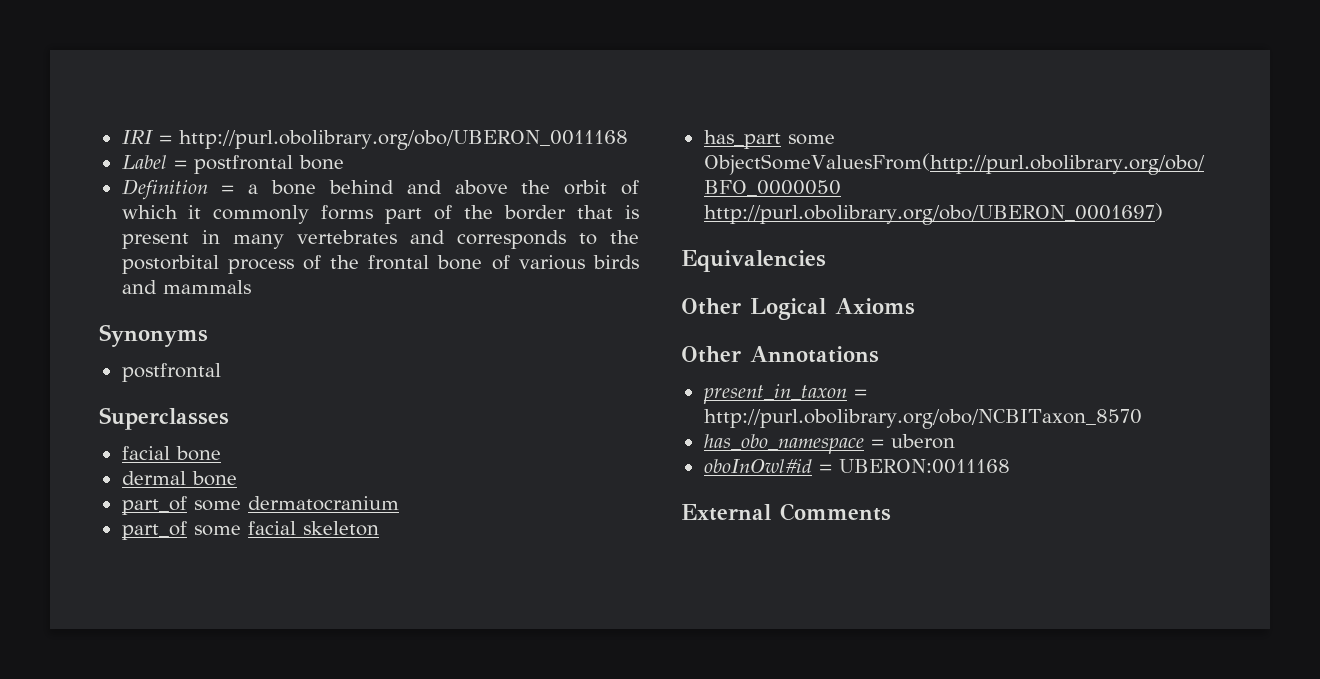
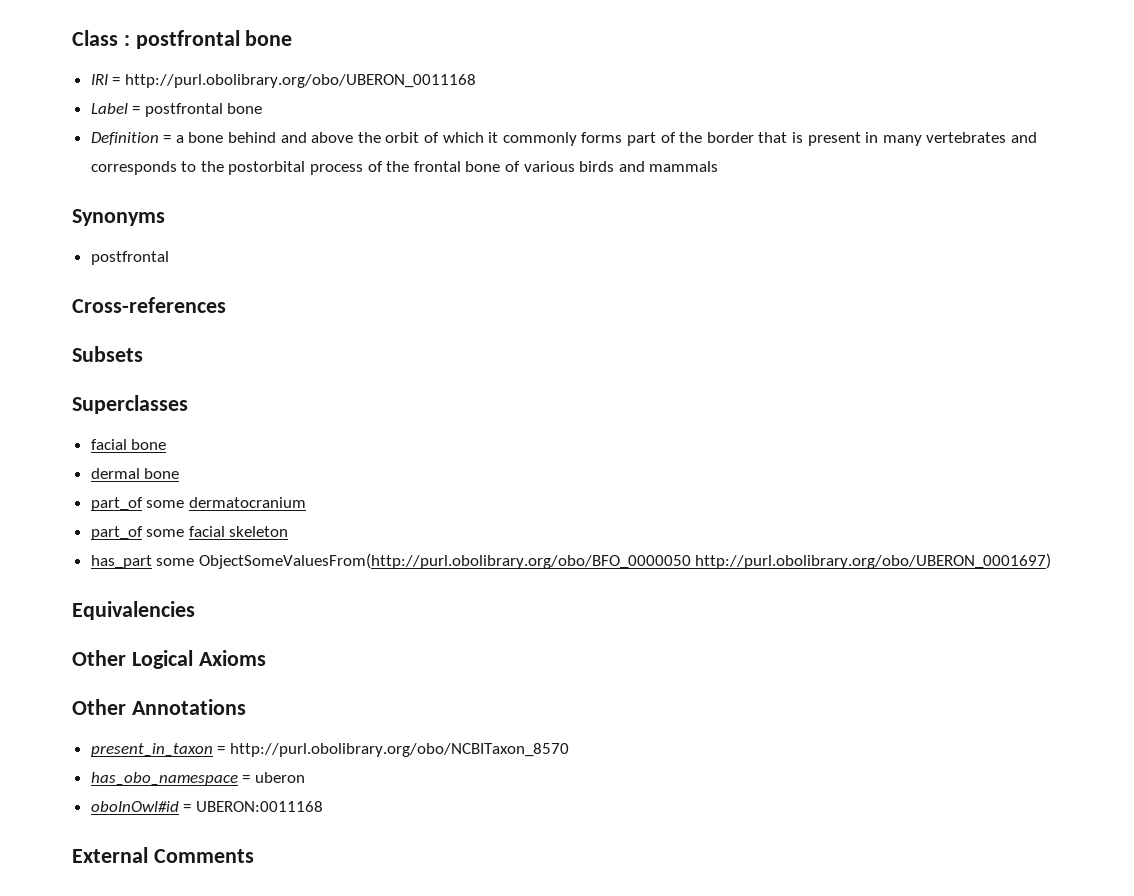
+ Class : postfrontal bone
+ Cross-references
+ Subsets

